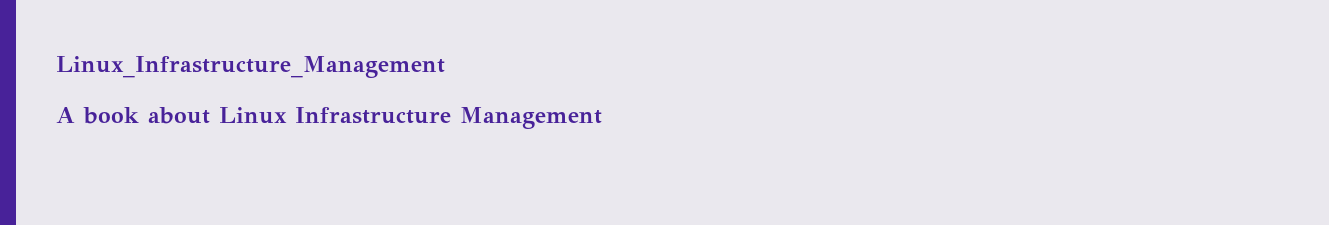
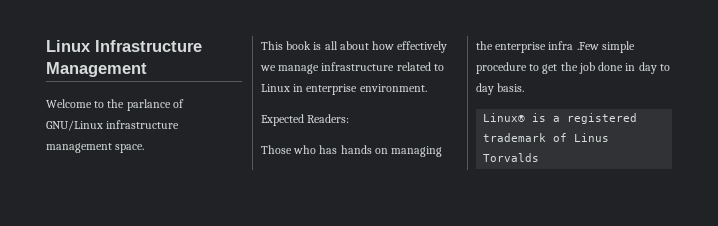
- Linux_Infrastructure_Management
- A book about Linux Infrastructure Management
+ Linux Infrastructure Management
+ Welcome to the parlance of GNU/Linux infrastructure management space.
+ This book is all about how effectively we manage infrastructure related to Linux in enterprise environment.
+ Expected Readers:
+ Those who has hands on managing the enterprise infra .Few simple procedure to get the job done in day to day basis.
+ Linux® is a registered trademark of Linus Torvalds

